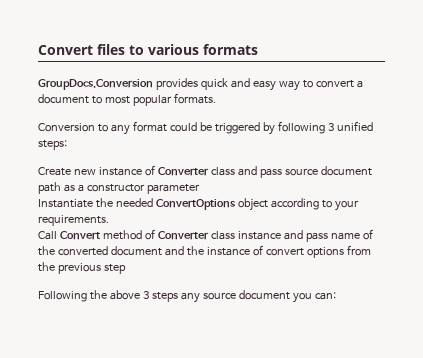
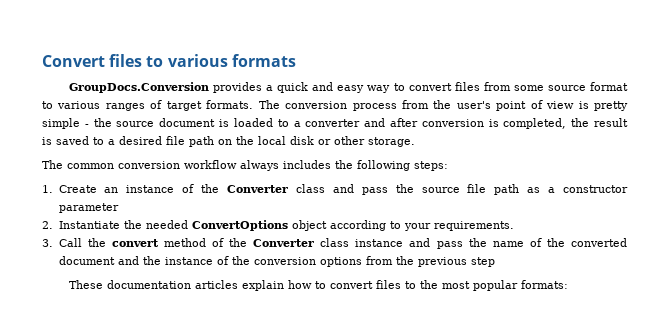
- GroupDocs.Conversion provides quick and easy way to convert a document to most popular formats.
- Conversion to any format could be triggered by following 3 unified steps:
- Create new instance of Converter class and pass source document path as a constructor parameter
+ GroupDocs.Conversion provides a quick and easy way to convert files from some source format to various ranges of target formats. The conversion process from the user's point of view is pretty simple - the source document is loaded to a converter and after conversion is completed, the result is saved to a desired file path on the local disk or other storage.
+ The common conversion workflow always includes the following steps:
+ 1. Create an instance of the Converter class and pass the source file path as a constructor parameter
- Instantiate the needed ConvertOptions object according to your requirements.
+ 2. Instantiate the needed ConvertOptions object according to your requirements.
- Call Convert method of Converter class instance and pass name of the converted document and the instance of convert options from the previous step
+ 3. Call the convert method of the Converter class instance and pass the name of the converted document and the instance of the conversion options from the previous step
- Following the above 3 steps any source document you can:
+ These documentation articles explain how to convert files to the most popular formats:

